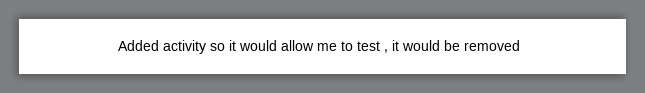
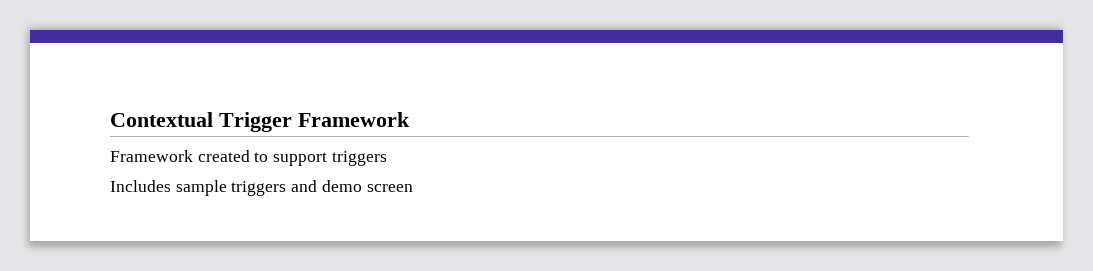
- Added activity so it would allow me to test , it would be removed
+ Contextual Trigger Framework
+ Framework created to support triggers
+ Includes sample triggers and demo screen

